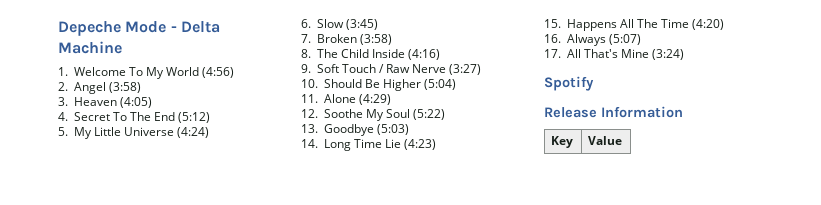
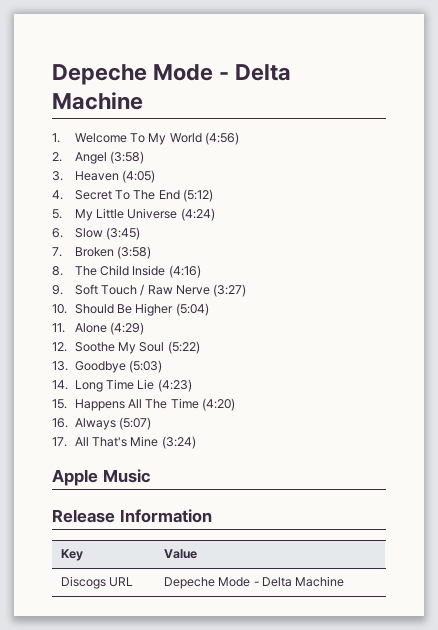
- Spotify
+ Apple Music
+ Discogs URL | Depeche Mode - Delta Machine

